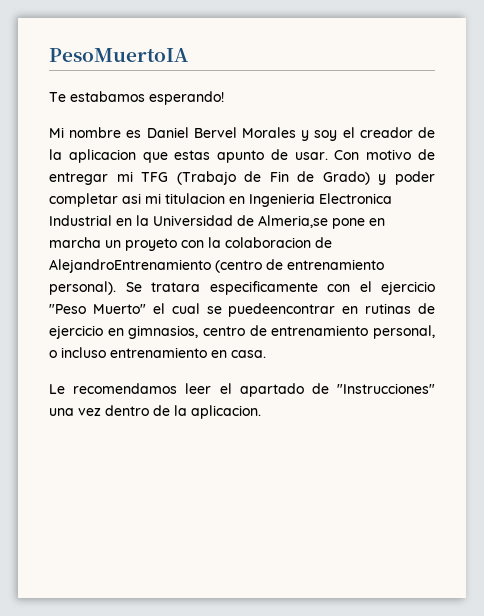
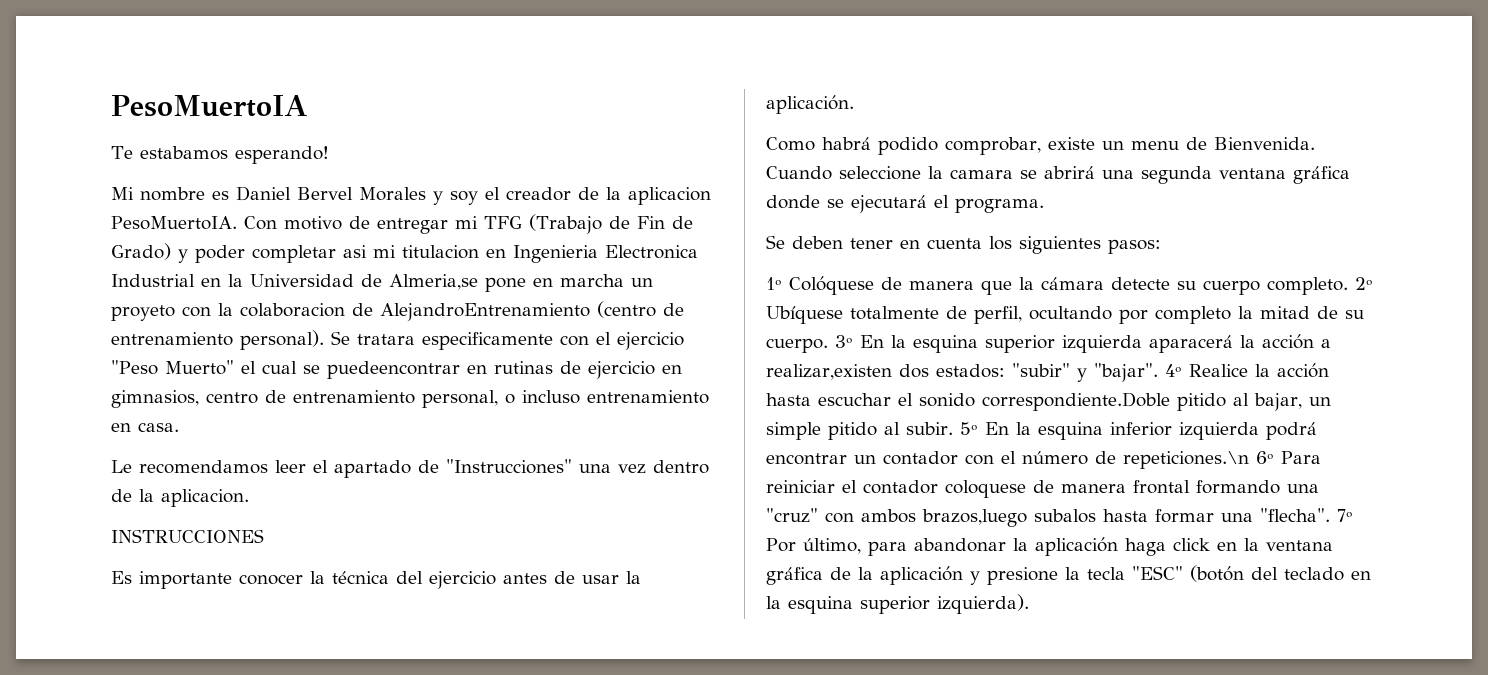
- Mi nombre es Daniel Bervel Morales y soy el creador de la aplicacion que estas apunto de usar.
+ Mi nombre es Daniel Bervel Morales y soy el creador de la aplicacion PesoMuertoIA.
+ INSTRUCCIONES
+ Es importante conocer la técnica del ejercicio antes de usar la aplicación.
+ Como habrá podido comprobar, existe un menu de Bienvenida. Cuando seleccione la camara se abrirá una segunda ventana gráfica donde se ejecutará el programa.
+ Se deben tener en cuenta los siguientes pasos:
+ 1º Colóquese de manera que la cámara detecte su cuerpo completo. 2º Ubíquese totalmente de perfil, ocultando por completo la mitad de su cuerpo. 3º En la esquina superior izquierda aparacerá la acción a realizar,existen dos estados: "subir" y "bajar". 4º Realice la acción hasta escuchar el sonido correspondiente.Doble pitido al bajar, un simple pitido al subir. 5º En la esquina inferior izquierda podrá encontrar un contador con el número de repeticiones.\n 6º Para reiniciar el contador coloquese de manera frontal formando una "cruz" con ambos brazos,luego subalos hasta formar una "flecha". 7º Por último, para abandonar la aplicación haga click en la ventana gráfica de la aplicación y presione la tecla "ESC" (botón del teclado en la esquina superior izquierda).

